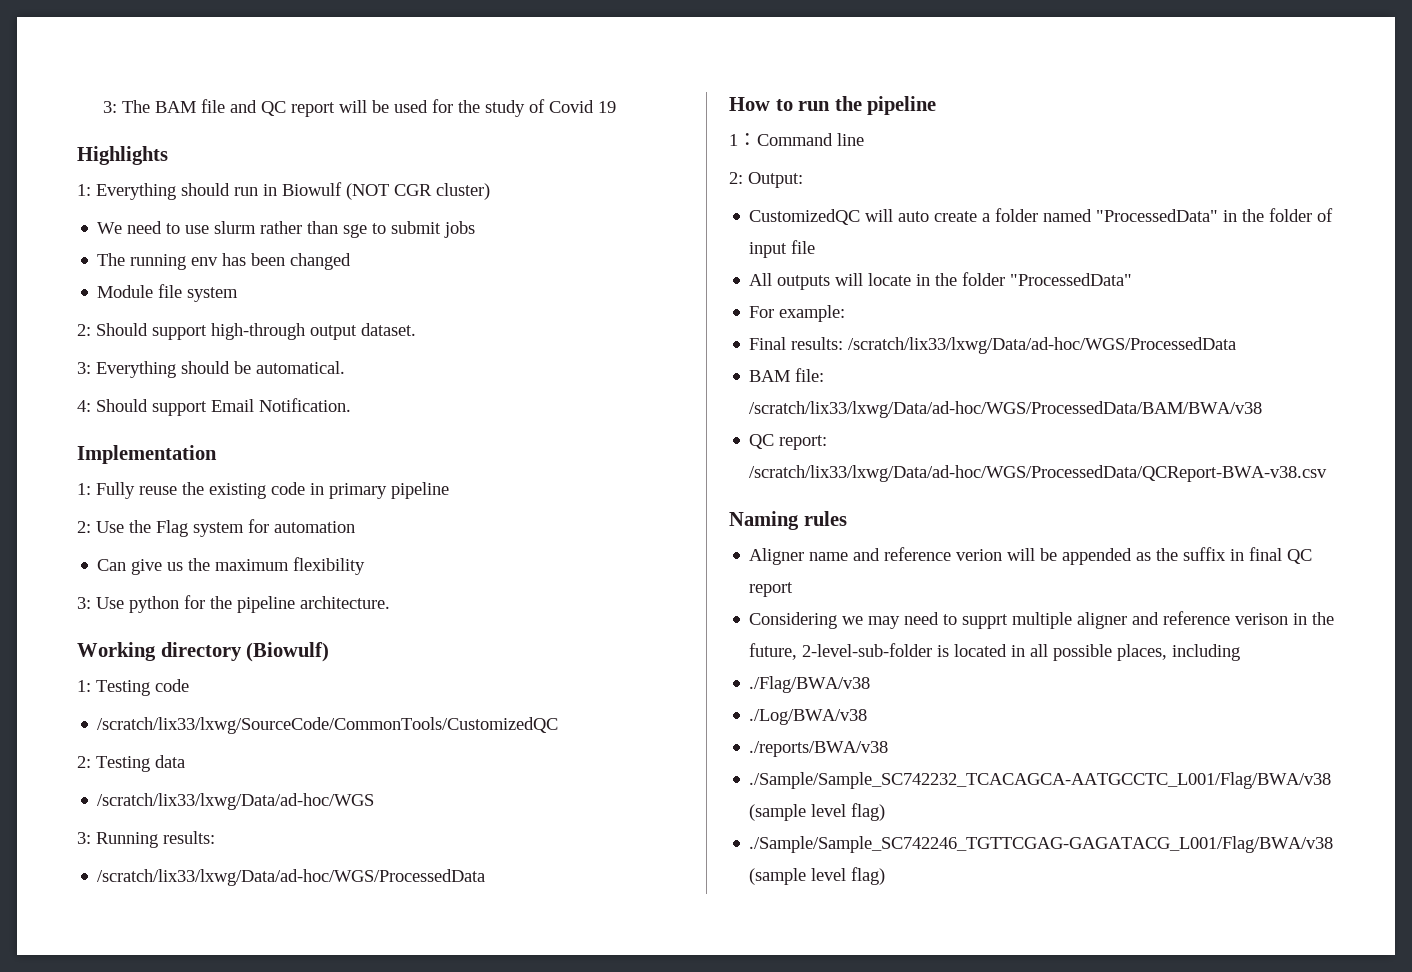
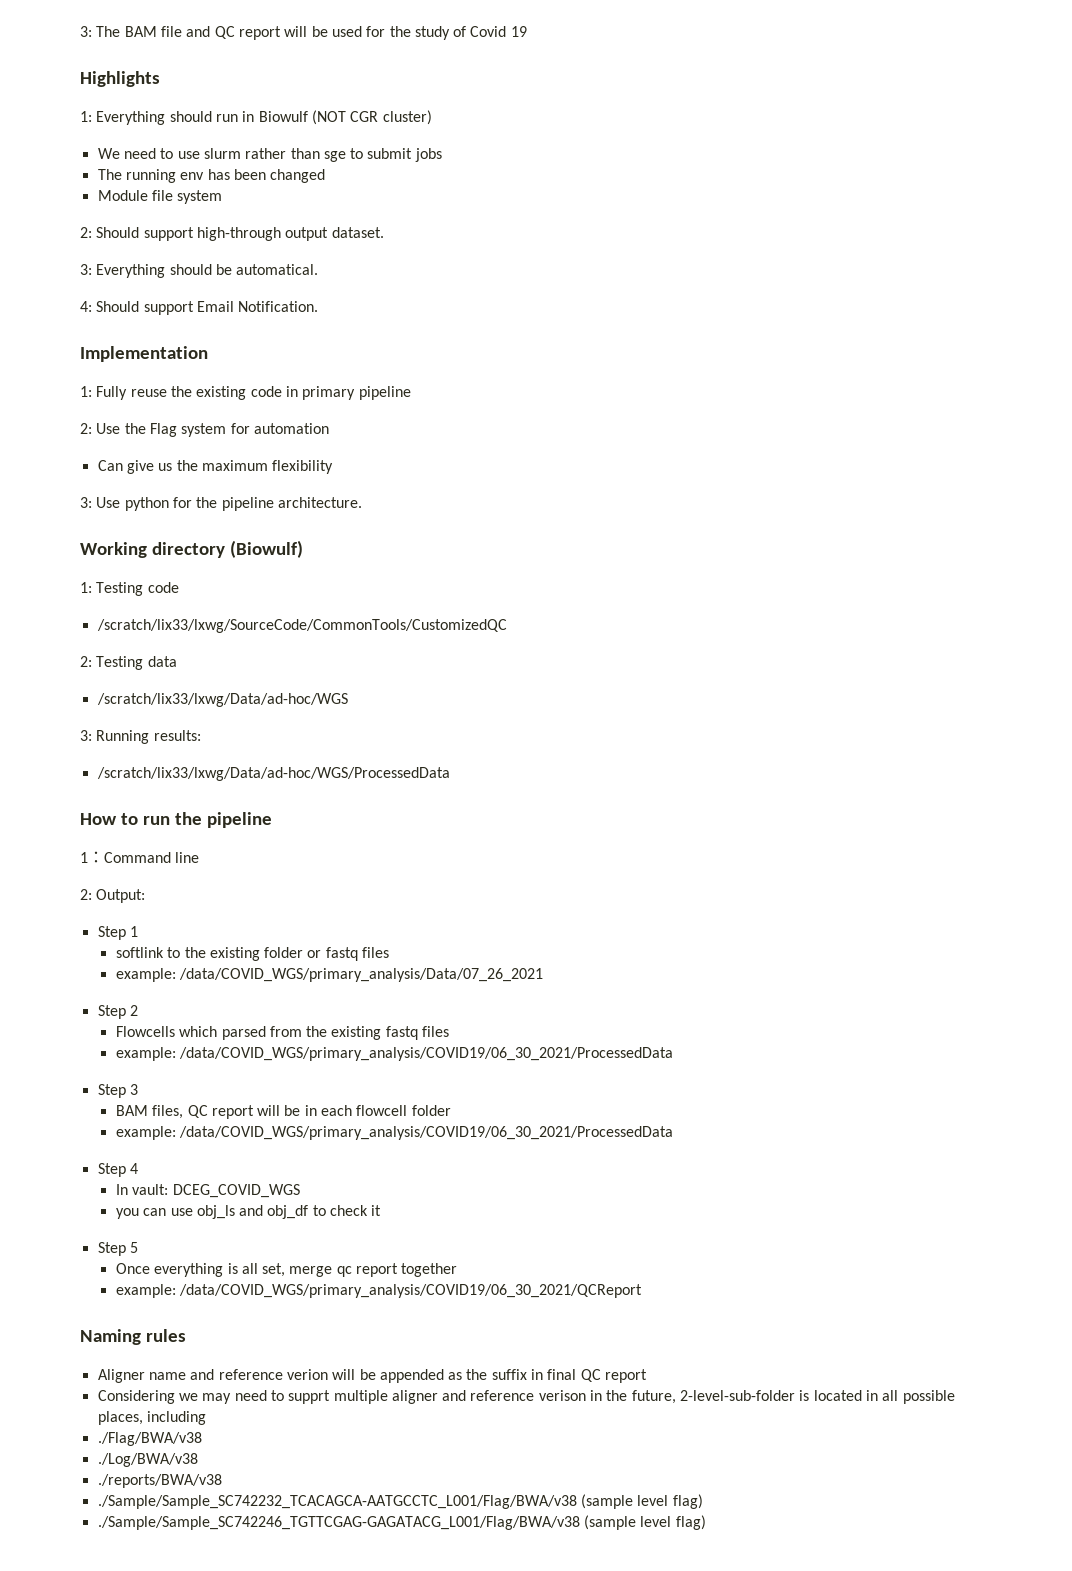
- CustomizedQC will auto create a folder named "ProcessedData" in the folder of input file
- All outputs will locate in the folder "ProcessedData"
- For example:
- Final results: /scratch/lix33/lxwg/Data/ad-hoc/WGS/ProcessedData
- BAM file: /scratch/lix33/lxwg/Data/ad-hoc/WGS/ProcessedData/BAM/BWA/v38
- QC report: /scratch/lix33/lxwg/Data/ad-hoc/WGS/ProcessedData/QCReport-BWA-v38.csv
+ Step 1
+ softlink to the existing folder or fastq files
+ example: /data/COVID_WGS/primary_analysis/Data/07_26_2021
+ Step 2
+ Flowcells which parsed from the existing fastq files
+ example: /data/COVID_WGS/primary_analysis/COVID19/06_30_2021/ProcessedData
+ Step 3
+ BAM files, QC report will be in each flowcell folder
+ example: /data/COVID_WGS/primary_analysis/COVID19/06_30_2021/ProcessedData
+ Step 4
+ In vault: DCEG_COVID_WGS
+ you can use obj_ls and obj_df to check it
+ Step 5
+ Once everything is all set, merge qc report together
+ example: /data/COVID_WGS/primary_analysis/COVID19/06_30_2021/QCReport

